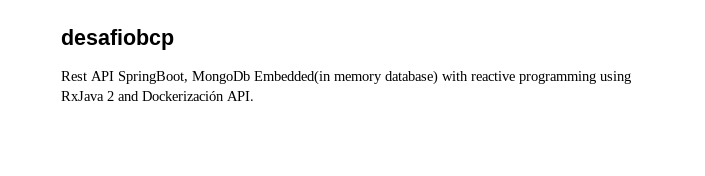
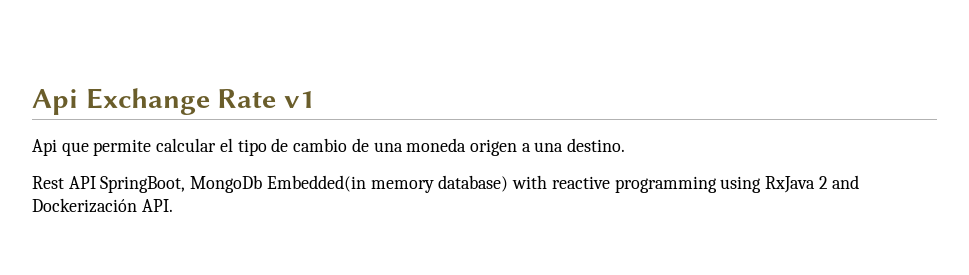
- desafiobcp
+ Api Exchange Rate v1
+ Api que permite calcular el tipo de cambio de una moneda origen a una destino.

